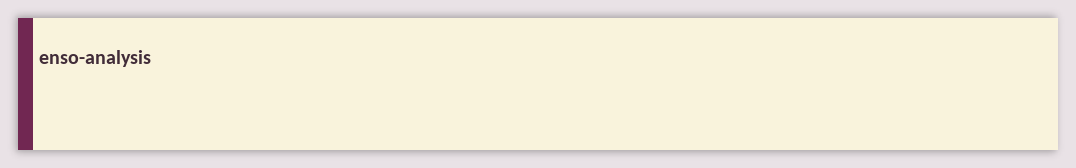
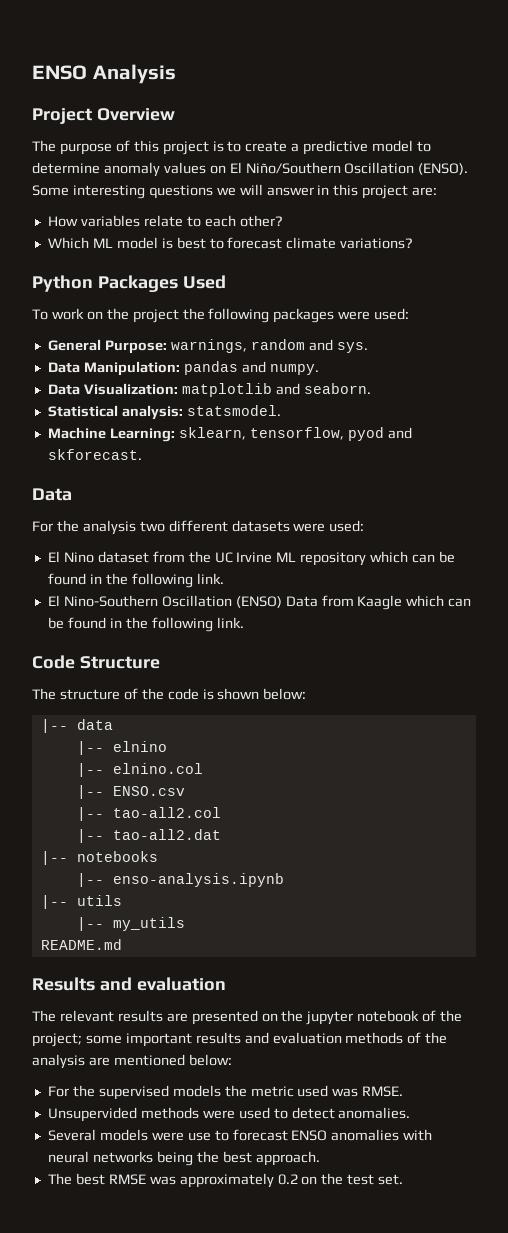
- enso-analysis
+ ENSO Analysis
+ Project Overview
+ The purpose of this project is to create a predictive model to determine anomaly values on El Niño/Southern Oscillation (ENSO). Some interesting questions we will answer in this project are:
+ How variables relate to each other?
+ Which ML model is best to forecast climate variations?
+ Python Packages Used
+ To work on the project the following packages were used:
+ General Purpose: warnings, random and sys.
+ Data Manipulation: pandas and numpy.
+ Data Visualization: matplotlib and seaborn.
+ Statistical analysis: statsmodel.
+ Machine Learning: sklearn, tensorflow, pyod and skforecast.
+ Data
+ For the analysis two different datasets were used:
+ El Nino dataset from the UC Irvine ML repository which can be found in the following link.
+ El Nino-Southern Oscillation (ENSO) Data from Kaagle which can be found in the following link.
+ Code Structure
+ The structure of the code is shown below:
+ |-- data
+ |-- elnino
+ |-- elnino.col
+ |-- ENSO.csv
+ |-- tao-all2.col
+ |-- tao-all2.dat
+ |-- notebooks
+ |-- enso-analysis.ipynb
+ |-- utils
+ |-- my_utils
+ README.md
+ Results and evaluation
+ The relevant results are presented on the jupyter notebook of the project; some important results and evaluation methods of the analysis are mentioned below:
+ For the supervised models the metric used was RMSE.
+ Unsupervided methods were used to detect anomalies.
+ Several models were use to forecast ENSO anomalies with neural networks being the best approach.
+ The best RMSE was approximately 0.2 on the test set.

